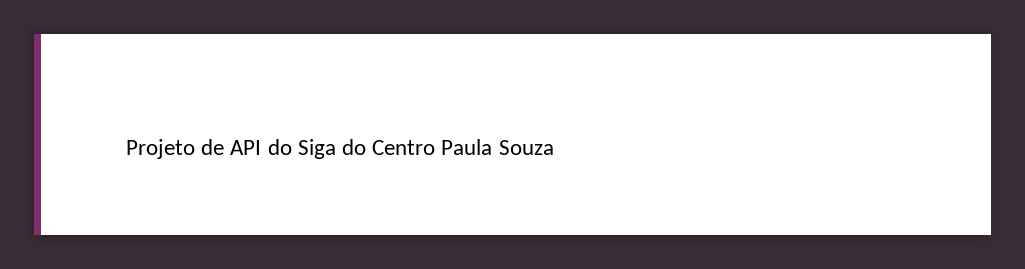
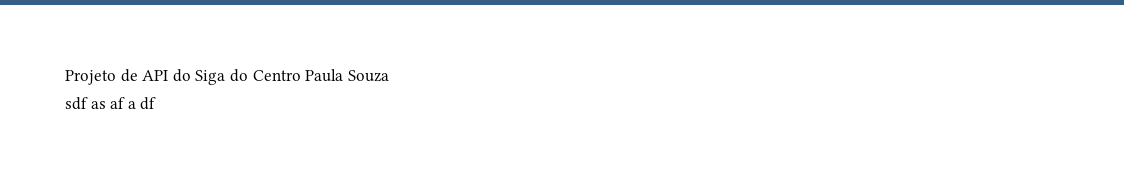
+ sdf as af a df

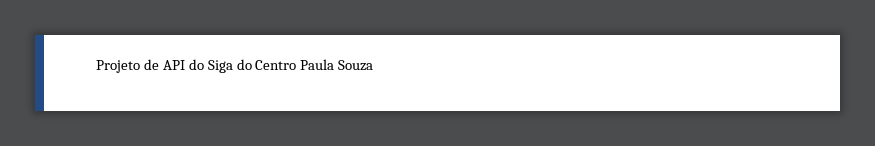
- sdf as af a df

